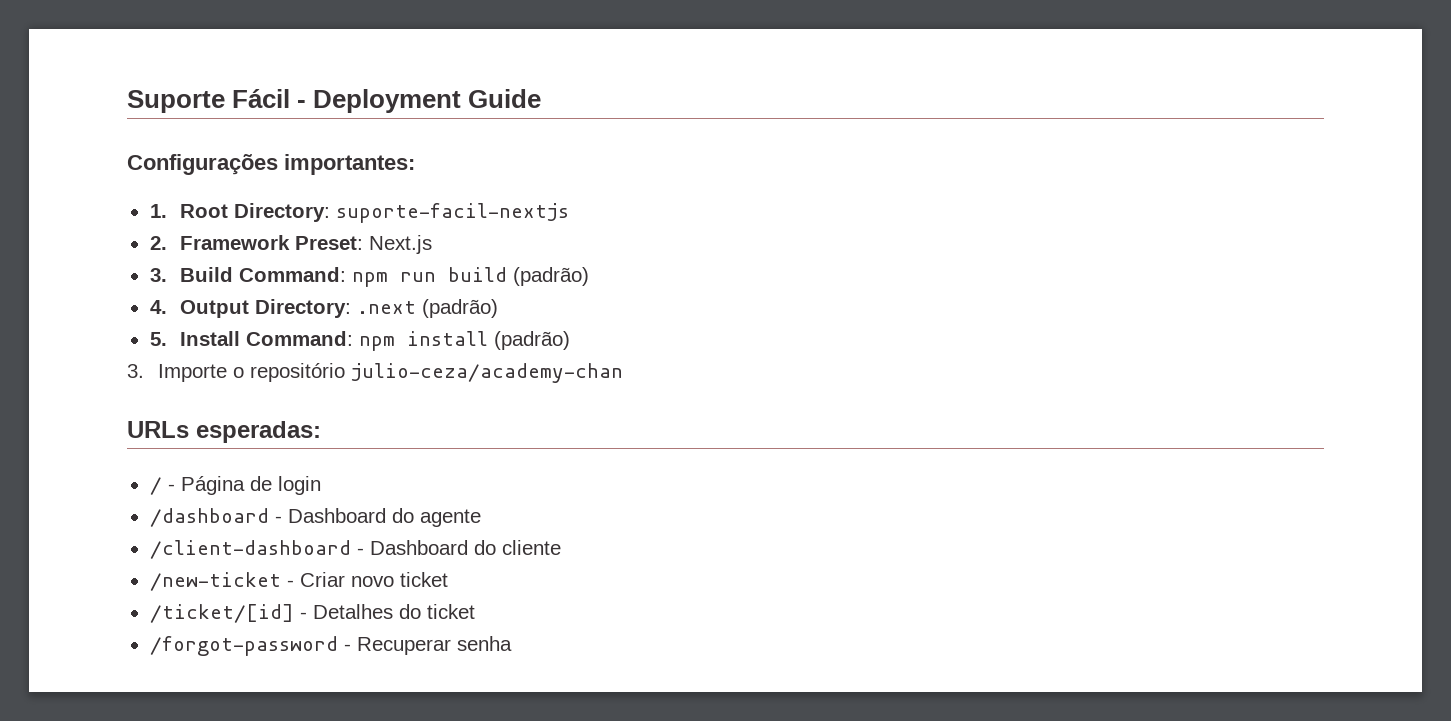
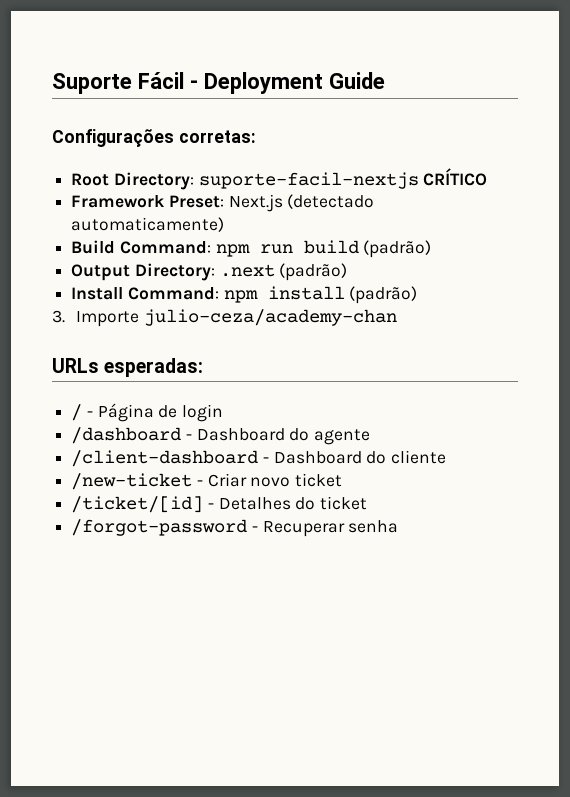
- Configurações importantes:
- 1. Root Directory: suporte-facil-nextjs
- 2. Framework Preset: Next.js
- 3. Build Command: npm run build (padrão)
+ Configurações corretas:
+ Root Directory: suporte-facil-nextjs CRÍTICO
+ Framework Preset: Next.js (detectado automaticamente)
+ Build Command: npm run build (padrão)
- 4. Output Directory: .next (padrão)
+ Output Directory: .next (padrão)
- 5. Install Command: npm install (padrão)
+ Install Command: npm install (padrão)
- 3. Importe o repositório julio-ceza/academy-chan
+ 3. Importe julio-ceza/academy-chan

